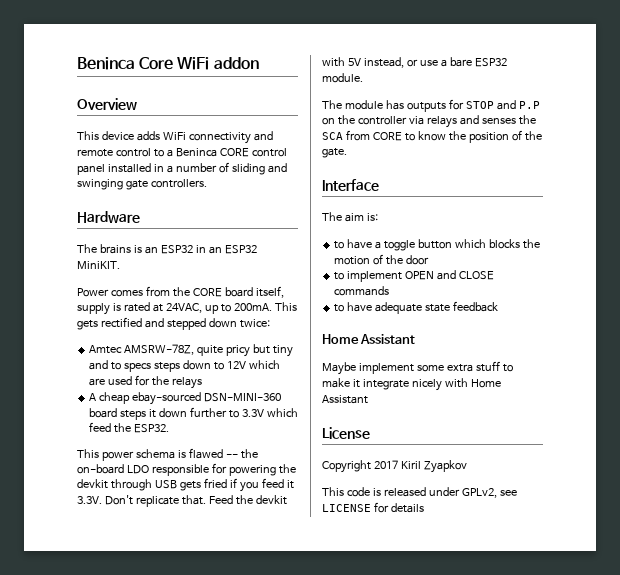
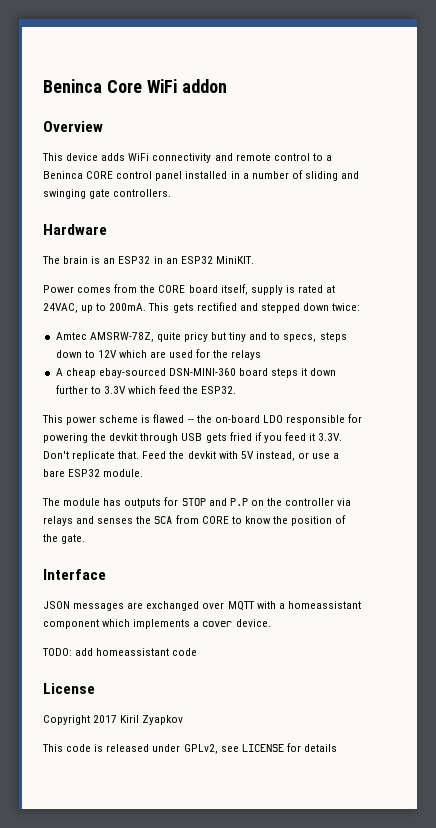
- The brains is an ESP32 in an ESP32 MiniKIT.
+ The brain is an ESP32 in an ESP32 MiniKIT.
- Amtec AMSRW-78Z, quite pricy but tiny and to specs steps down to 12V which are used for the relays
+ Amtec AMSRW-78Z, quite pricy but tiny and to specs, steps down to 12V which are used for the relays
- This power schema is flawed -- the on-board LDO responsible for powering the devkit through USB gets fried if you feed it 3.3V. Don't replicate that.
+ This power scheme is flawed -- the on-board LDO responsible for powering the devkit through USB gets fried if you feed it 3.3V. Don't replicate that.
- The aim is:
- to have a toggle button which blocks the motion of the door
- to implement OPEN and CLOSE commands
- to have adequate state feedback
- Home Assistant
- Maybe implement some extra stuff to make it integrate nicely with Home Assistant
+ JSON messages are exchanged over MQTT with a homeassistant component which implements a cover device.
+ TODO: add homeassistant code

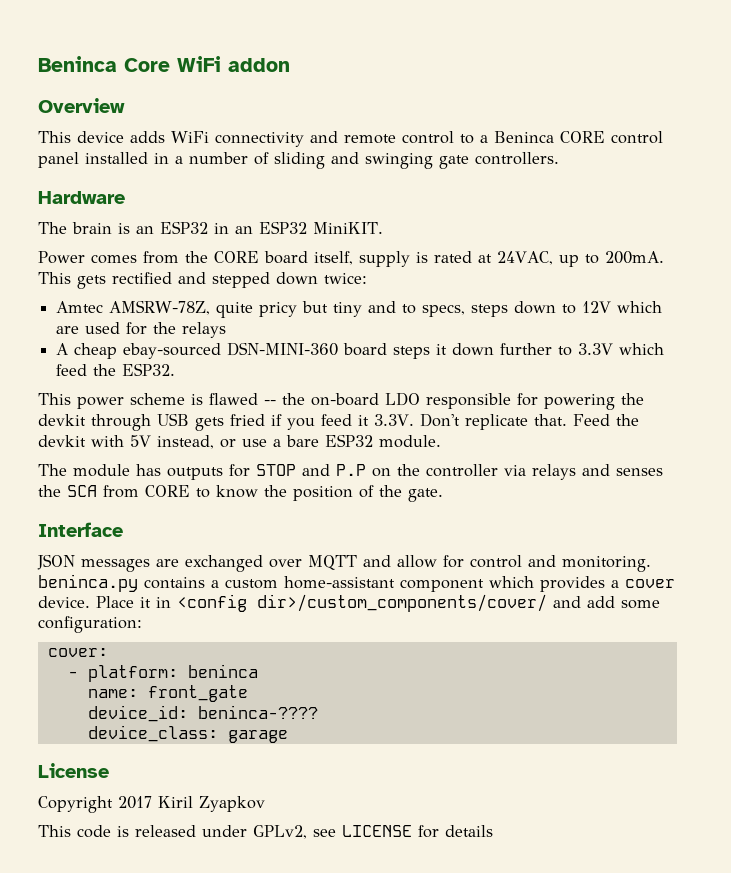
- JSON messages are exchanged over MQTT with a homeassistant component which implements a cover device.
- TODO: add homeassistant code
+ JSON messages are exchanged over MQTT and allow for control and monitoring. beninca.py contains a custom home-assistant component which provides a cover device. Place it in <config dir>/custom_components/cover/ and add some configuration:
+ cover:
+ - platform: beninca
+ name: front_gate
+ device_id: beninca-????
+ device_class: garage

